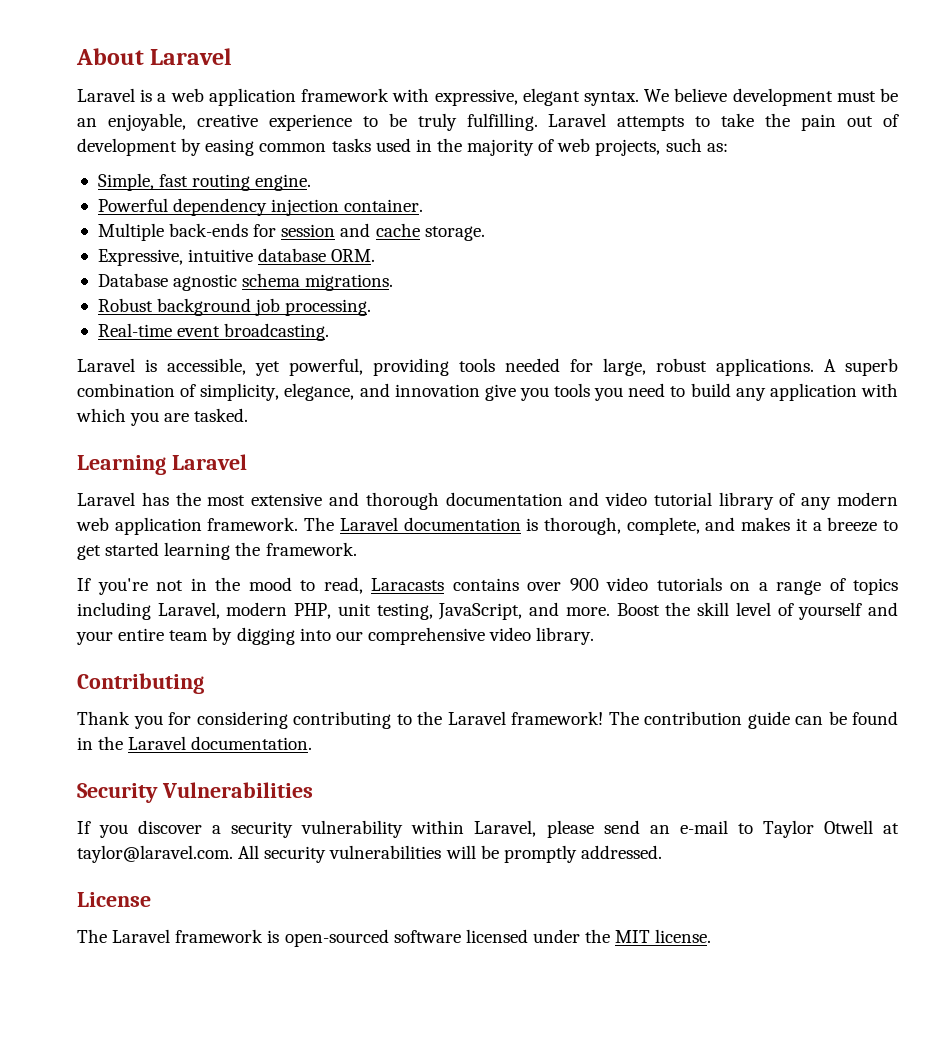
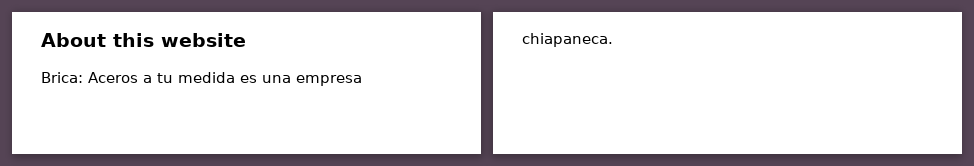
- About Laravel
- Laravel is a web application framework with expressive, elegant syntax. We believe development must be an enjoyable, creative experience to be truly fulfilling. Laravel attempts to take the pain out of development by easing common tasks used in the majority of web projects, such as:
- Simple, fast routing engine.
- Powerful dependency injection container.
- Multiple back-ends for session and cache storage.
- Expressive, intuitive database ORM.
- Database agnostic schema migrations.
- Robust background job processing.
- Real-time event broadcasting.
- Laravel is accessible, yet powerful, providing tools needed for large, robust applications. A superb combination of simplicity, elegance, and innovation give you tools you need to build any application with which you are tasked.
- Learning Laravel
- Laravel has the most extensive and thorough documentation and video tutorial library of any modern web application framework. The Laravel documentation is thorough, complete, and makes it a breeze to get started learning the framework.
- If you're not in the mood to read, Laracasts contains over 900 video tutorials on a range of topics including Laravel, modern PHP, unit testing, JavaScript, and more. Boost the skill level of yourself and your entire team by digging into our comprehensive video library.
- Contributing
- Thank you for considering contributing to the Laravel framework! The contribution guide can be found in the Laravel documentation.
- Security Vulnerabilities
- If you discover a security vulnerability within Laravel, please send an e-mail to Taylor Otwell at taylor@laravel.com. All security vulnerabilities will be promptly addressed.
- License
- The Laravel framework is open-sourced software licensed under the MIT license.
+ About this website
+ Brica: Aceros a tu medida es una empresa chiapaneca.

